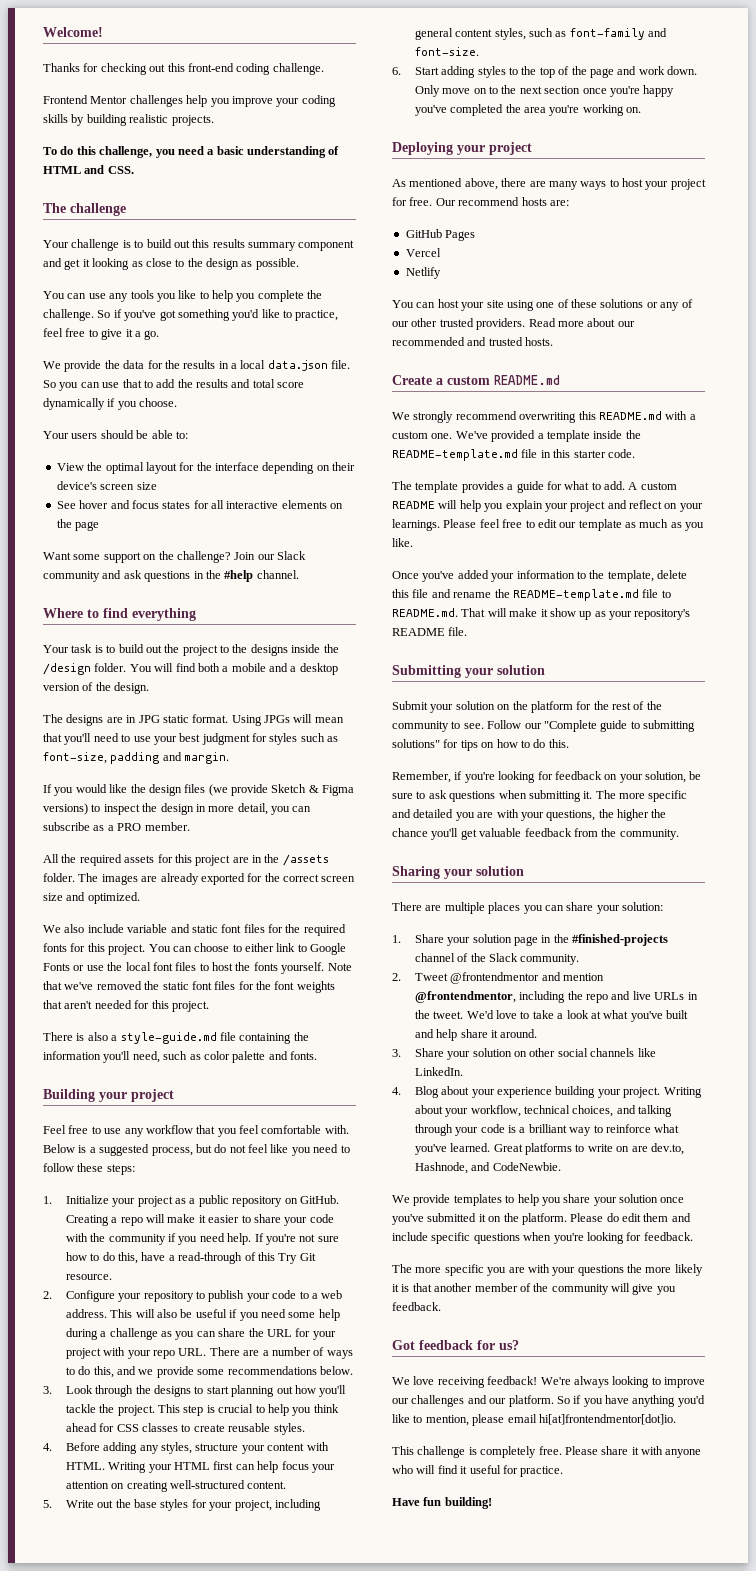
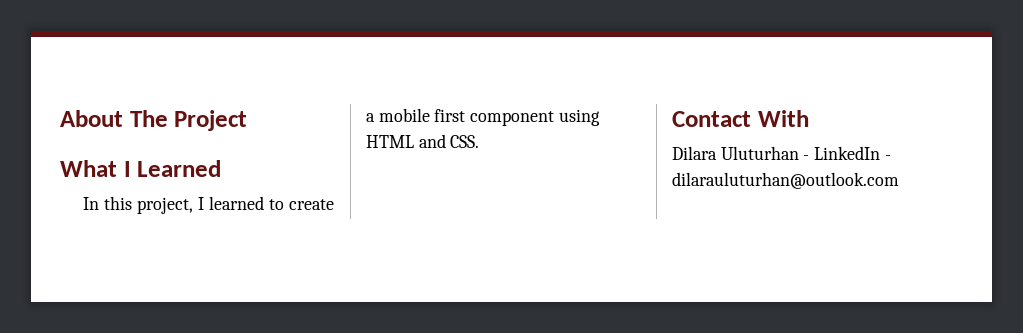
- Welcome!
- Thanks for checking out this front-end coding challenge.
- Frontend Mentor challenges help you improve your coding skills by building realistic projects.
- To do this challenge, you need a basic understanding of HTML and CSS.
- The challenge
- Your challenge is to build out this results summary component and get it looking as close to the design as possible.
- You can use any tools you like to help you complete the challenge. So if you've got something you'd like to practice, feel free to give it a go.
- We provide the data for the results in a local data.json file. So you can use that to add the results and total score dynamically if you choose.
- Your users should be able to:
- View the optimal layout for the interface depending on their device's screen size
- See hover and focus states for all interactive elements on the page
- Want some support on the challenge? Join our Slack community and ask questions in the #help channel.
- Where to find everything
- Your task is to build out the project to the designs inside the /design folder. You will find both a mobile and a desktop version of the design.
- The designs are in JPG static format. Using JPGs will mean that you'll need to use your best judgment for styles such as font-size, padding and margin.
- If you would like the design files (we provide Sketch & Figma versions) to inspect the design in more detail, you can subscribe as a PRO member.
- All the required assets for this project are in the /assets folder. The images are already exported for the correct screen size and optimized.
- We also include variable and static font files for the required fonts for this project. You can choose to either link to Google Fonts or use the local font files to host the fonts yourself. Note that we've removed the static font files for the font weights that aren't needed for this project.
- There is also a style-guide.md file containing the information you'll need, such as color palette and fonts.
- Building your project
- Feel free to use any workflow that you feel comfortable with. Below is a suggested process, but do not feel like you need to follow these steps:
- 1. Initialize your project as a public repository on GitHub. Creating a repo will make it easier to share your code with the community if you need help. If you're not sure how to do this, have a read-through of this Try Git resource.
- 2. Configure your repository to publish your code to a web address. This will also be useful if you need some help during a challenge as you can share the URL for your project with your repo URL. There are a number of ways to do this, and we provide some recommendations below.
- 3. Look through the designs to start planning out how you'll tackle the project. This step is crucial to help you think ahead for CSS classes to create reusable styles.
- 4. Before adding any styles, structure your content with HTML. Writing your HTML first can help focus your attention on creating well-structured content.
- 5. Write out the base styles for your project, including general content styles, such as font-family and font-size.
- 6. Start adding styles to the top of the page and work down. Only move on to the next section once you're happy you've completed the area you're working on.
- Deploying your project
- As mentioned above, there are many ways to host your project for free. Our recommend hosts are:
- GitHub Pages
- Vercel
- Netlify
- You can host your site using one of these solutions or any of our other trusted providers. Read more about our recommended and trusted hosts.
- Create a custom README.md
- We strongly recommend overwriting this README.md with a custom one. We've provided a template inside the README-template.md file in this starter code.
- The template provides a guide for what to add. A custom README will help you explain your project and reflect on your learnings. Please feel free to edit our template as much as you like.
- Once you've added your information to the template, delete this file and rename the README-template.md file to README.md. That will make it show up as your repository's README file.
- Submitting your solution
- Submit your solution on the platform for the rest of the community to see. Follow our "Complete guide to submitting solutions" for tips on how to do this.
- Remember, if you're looking for feedback on your solution, be sure to ask questions when submitting it. The more specific and detailed you are with your questions, the higher the chance you'll get valuable feedback from the community.
- Sharing your solution
- There are multiple places you can share your solution:
- 1. Share your solution page in the #finished-projects channel of the Slack community.
- 2. Tweet @frontendmentor and mention @frontendmentor, including the repo and live URLs in the tweet. We'd love to take a look at what you've built and help share it around.
- 3. Share your solution on other social channels like LinkedIn.
- 4. Blog about your experience building your project. Writing about your workflow, technical choices, and talking through your code is a brilliant way to reinforce what you've learned. Great platforms to write on are dev.to, Hashnode, and CodeNewbie.
- We provide templates to help you share your solution once you've submitted it on the platform. Please do edit them and include specific questions when you're looking for feedback.
- The more specific you are with your questions the more likely it is that another member of the community will give you feedback.
- Got feedback for us?
- We love receiving feedback! We're always looking to improve our challenges and our platform. So if you have anything you'd like to mention, please email hi[at]frontendmentor[dot]io.
- This challenge is completely free. Please share it with anyone who will find it useful for practice.
- Have fun building!
+ About The Project
+ What I Learned
+ In this project, I learned to create a mobile first component using HTML and CSS.
+ Contact With
+ Dilara Uluturhan - LinkedIn - dilarauluturhan@outlook.com

